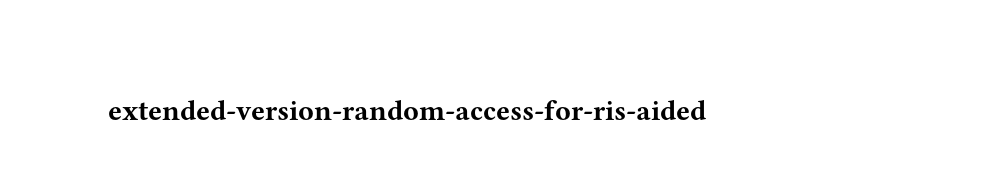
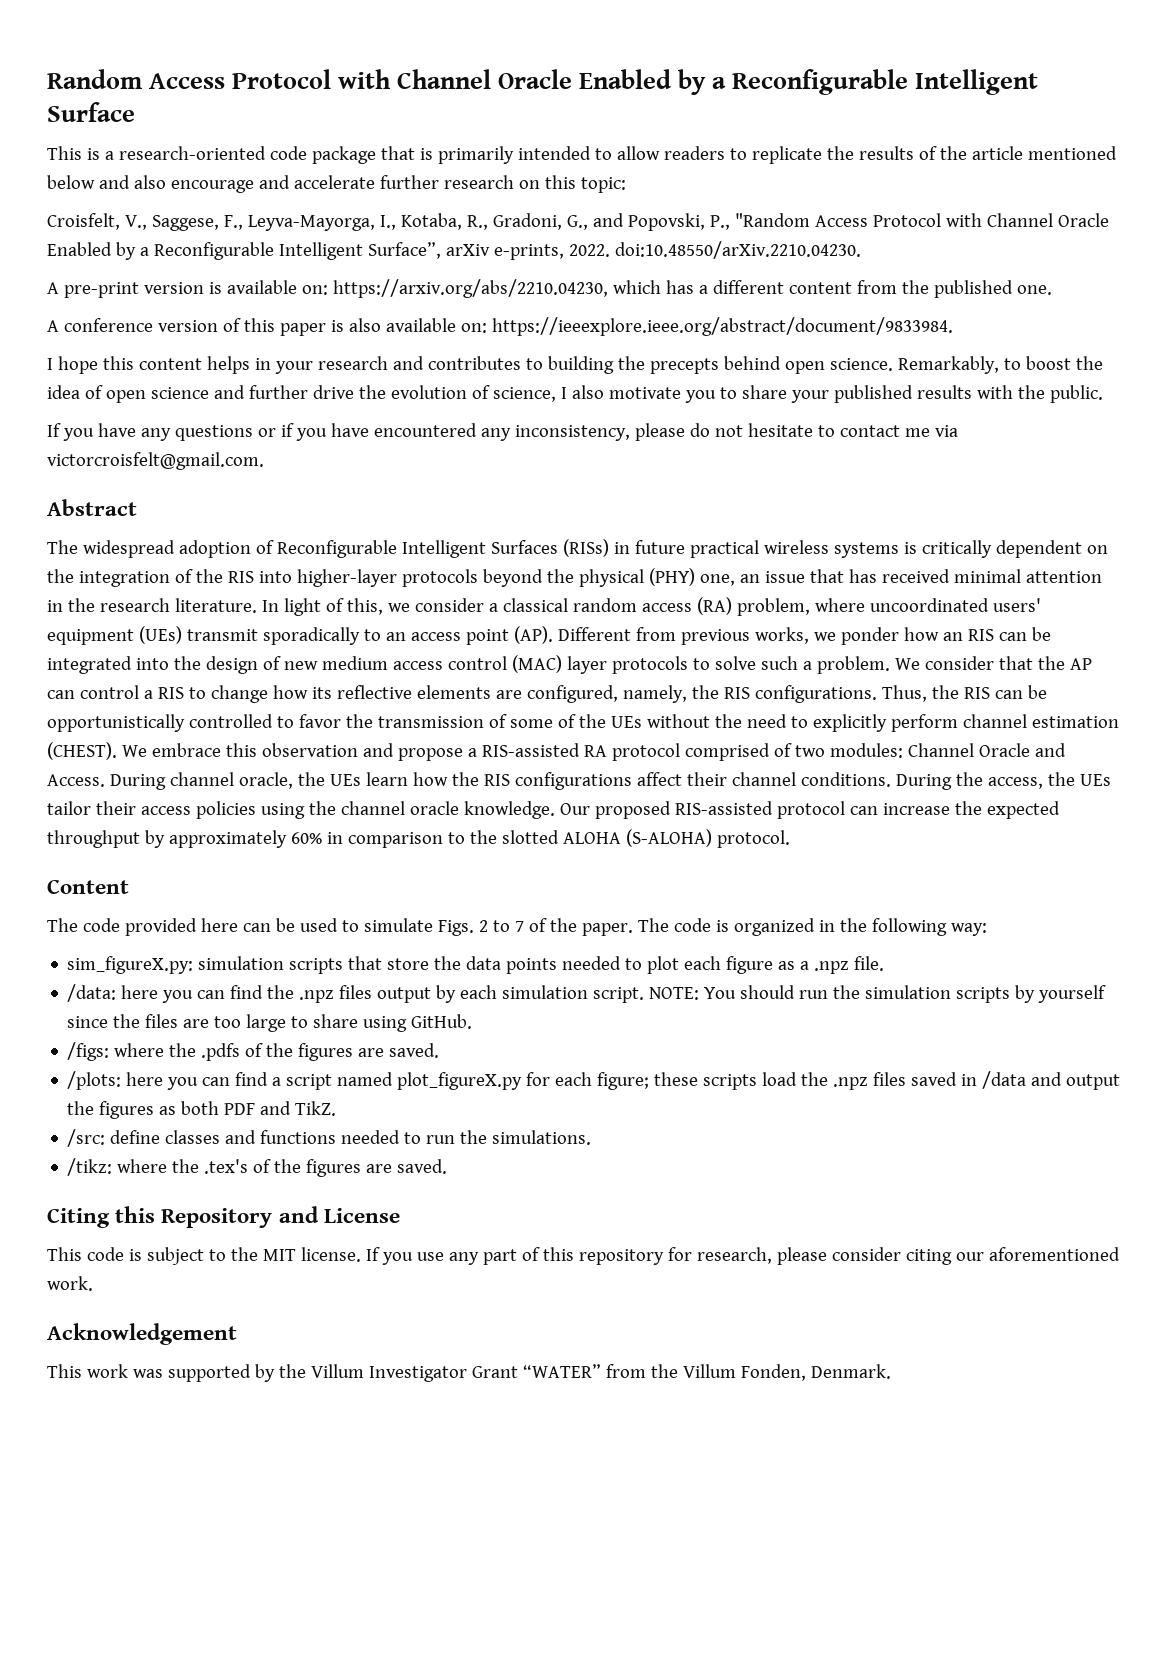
- extended-version-random-access-for-ris-aided
+ Random Access Protocol with Channel Oracle Enabled by a Reconfigurable Intelligent Surface
+ This is a research-oriented code package that is primarily intended to allow readers to replicate the results of the article mentioned below and also encourage and accelerate further research on this topic:
+ Croisfelt, V., Saggese, F., Leyva-Mayorga, I., Kotaba, R., Gradoni, G., and Popovski, P., "Random Access Protocol with Channel Oracle Enabled by a Reconfigurable Intelligent Surface”, arXiv e-prints, 2022. doi:10.48550/arXiv.2210.04230.
+ A pre-print version is available on: https://arxiv.org/abs/2210.04230, which has a different content from the published one.
+ A conference version of this paper is also available on: https://ieeexplore.ieee.org/abstract/document/9833984.
+ I hope this content helps in your research and contributes to building the precepts behind open science. Remarkably, to boost the idea of open science and further drive the evolution of science, I also motivate you to share your published results with the public.
+ If you have any questions or if you have encountered any inconsistency, please do not hesitate to contact me via victorcroisfelt@gmail.com.
+ Abstract
+ The widespread adoption of Reconfigurable Intelligent Surfaces (RISs) in future practical wireless systems is critically dependent on the integration of the RIS into higher-layer protocols beyond the physical (PHY) one, an issue that has received minimal attention in the research literature. In light of this, we consider a classical random access (RA) problem, where uncoordinated users' equipment (UEs) transmit sporadically to an access point (AP). Different from previous works, we ponder how an RIS can be integrated into the design of new medium access control (MAC) layer protocols to solve such a problem. We consider that the AP can control a RIS to change how its reflective elements are configured, namely, the RIS configurations. Thus, the RIS can be opportunistically controlled to favor the transmission of some of the UEs without the need to explicitly perform channel estimation (CHEST). We embrace this observation and propose a RIS-assisted RA protocol comprised of two modules: Channel Oracle and Access. During channel oracle, the UEs learn how the RIS configurations affect their channel conditions. During the access, the UEs tailor their access policies using the channel oracle knowledge. Our proposed RIS-assisted protocol can increase the expected throughput by approximately 60% in comparison to the slotted ALOHA (S-ALOHA) protocol.
+ Content
+ The code provided here can be used to simulate Figs. 2 to 7 of the paper. The code is organized in the following way:
+ sim_figureX.py: simulation scripts that store the data points needed to plot each figure as a .npz file.
+ /data: here you can find the .npz files output by each simulation script. NOTE: You should run the simulation scripts by yourself since the files are too large to share using GitHub.
+ /figs: where the .pdfs of the figures are saved.
+ /plots: here you can find a script named plot_figureX.py for each figure; these scripts load the .npz files saved in /data and output the figures as both PDF and TikZ.
+ /src: define classes and functions needed to run the simulations.
+ /tikz: where the .tex's of the figures are saved.
+ Citing this Repository and License
+ This code is subject to the MIT license. If you use any part of this repository for research, please consider citing our aforementioned work.
+ Acknowledgement
+ This work was supported by the Villum Investigator Grant “WATER” from the Villum Fonden, Denmark.

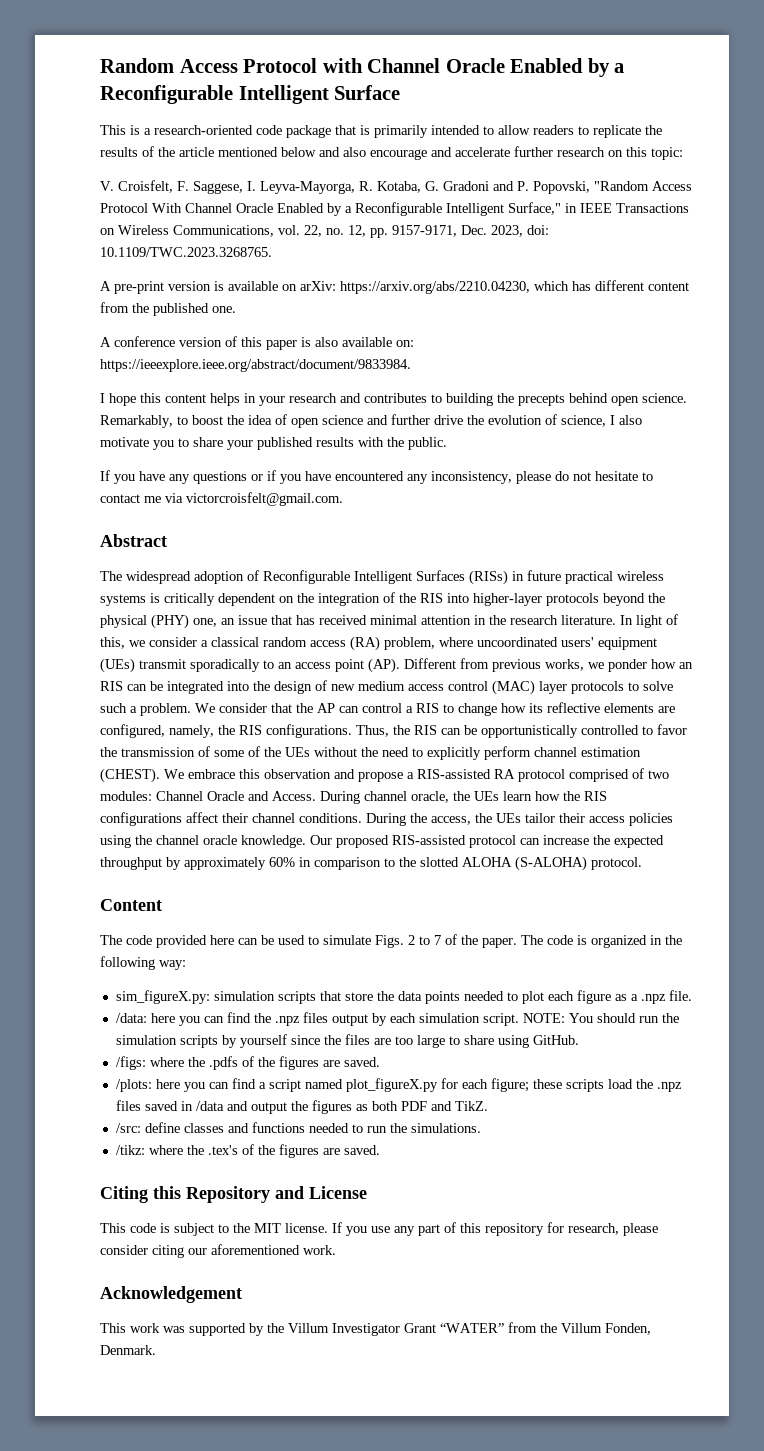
- Croisfelt, V., Saggese, F., Leyva-Mayorga, I., Kotaba, R., Gradoni, G., and Popovski, P., "Random Access Protocol with Channel Oracle Enabled by a Reconfigurable Intelligent Surface”, arXiv e-prints, 2022. doi:10.48550/arXiv.2210.04230.
+ V. Croisfelt, F. Saggese, I. Leyva-Mayorga, R. Kotaba, G. Gradoni and P. Popovski, "Random Access Protocol With Channel Oracle Enabled by a Reconfigurable Intelligent Surface," in IEEE Transactions on Wireless Communications, vol. 22, no. 12, pp. 9157-9171, Dec. 2023, doi: 10.1109/TWC.2023.3268765.
- A pre-print version is available on: https://arxiv.org/abs/2210.04230, which has a different content from the published one.
+ A pre-print version is available on arXiv: https://arxiv.org/abs/2210.04230, which has different content from the published one.

